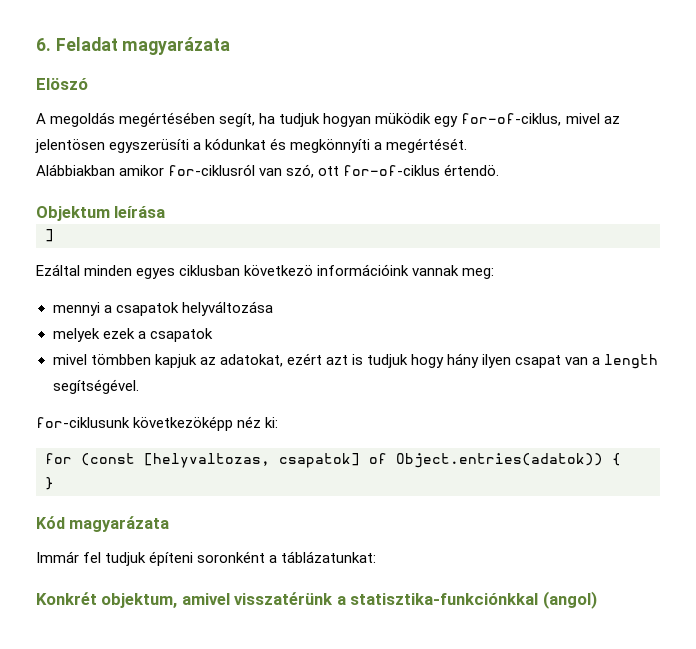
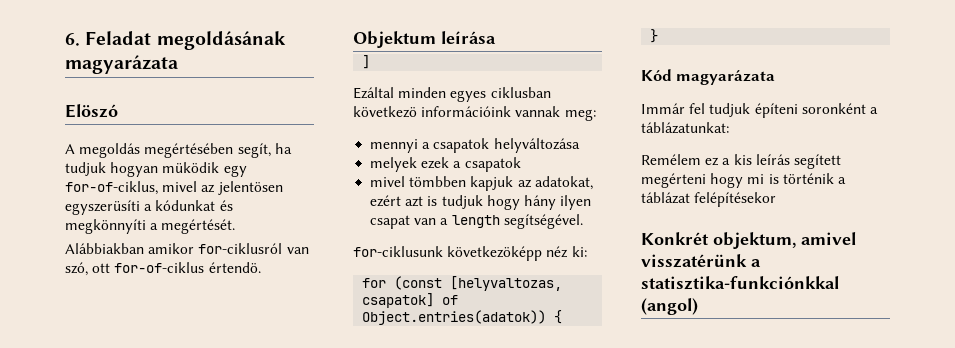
- 6. Feladat magyarázata
+ 6. Feladat megoldásának magyarázata
+ Remélem ez a kis leírás segített megérteni hogy mi is történik a táblázat felépítésekor

